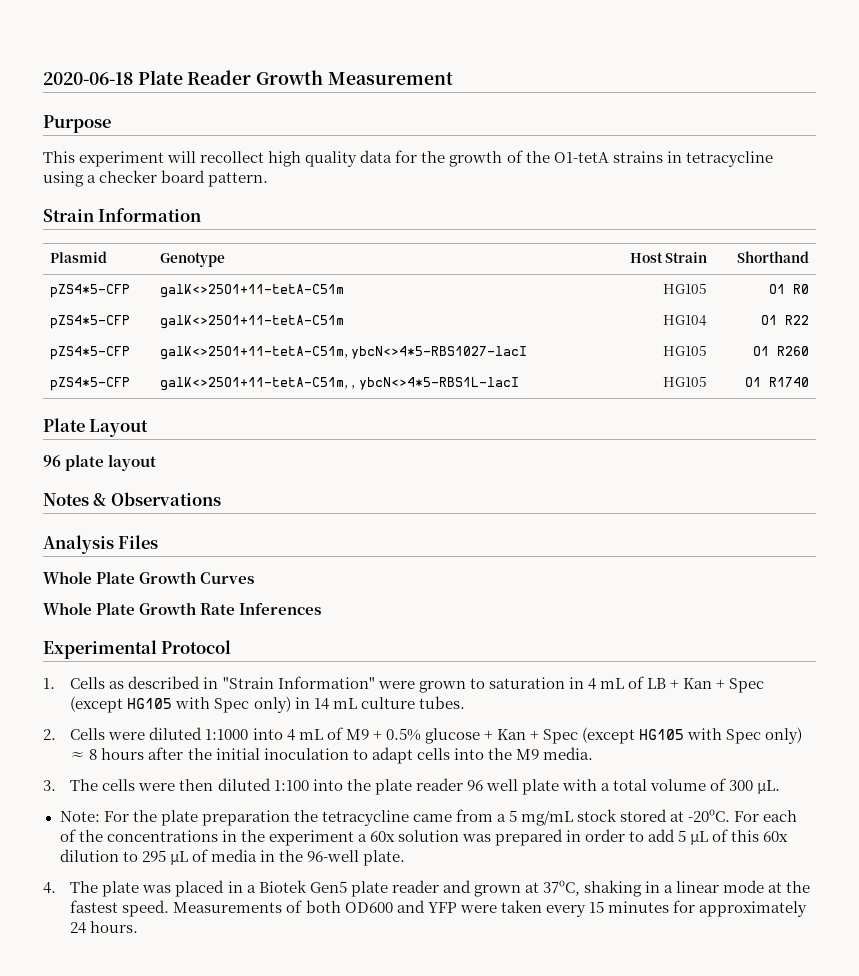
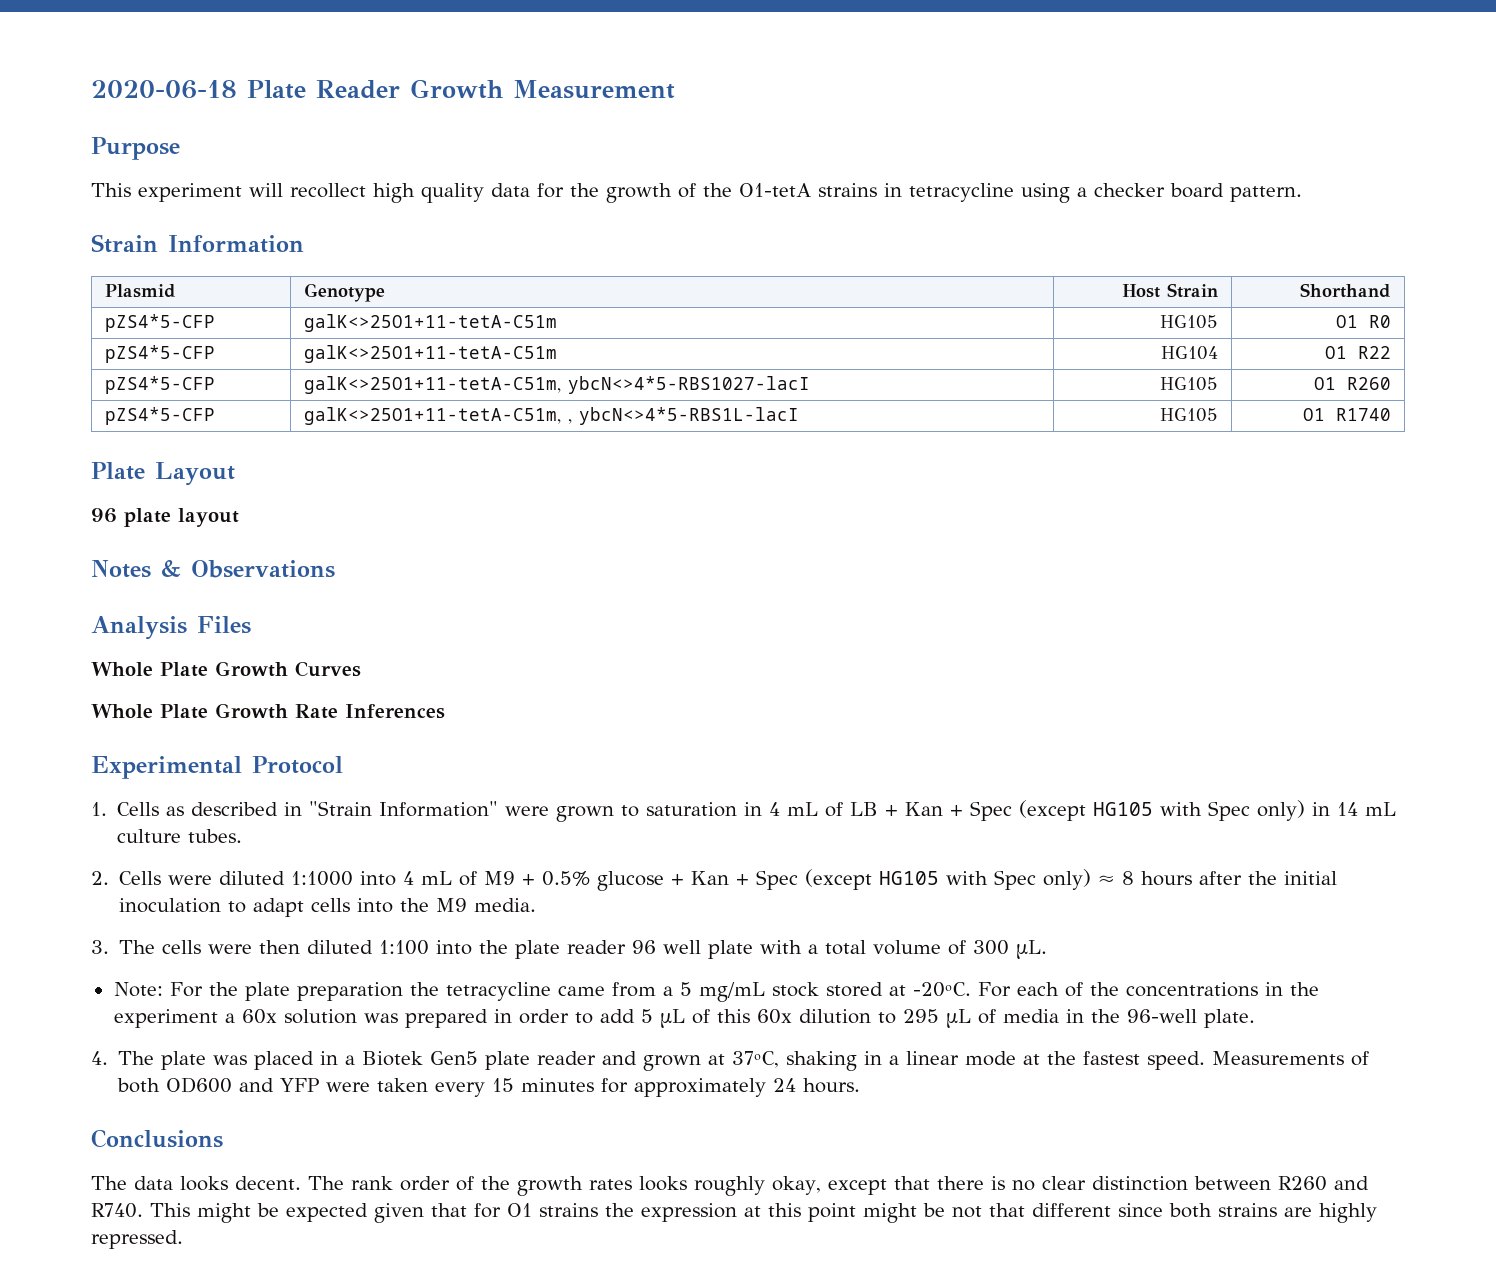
+ Conclusions
+ The data looks decent. The rank order of the growth rates looks roughly okay, except that there is no clear distinction between R260 and R740. This might be expected given that for O1 strains the expression at this point might be not that different since both strains are highly repressed.

